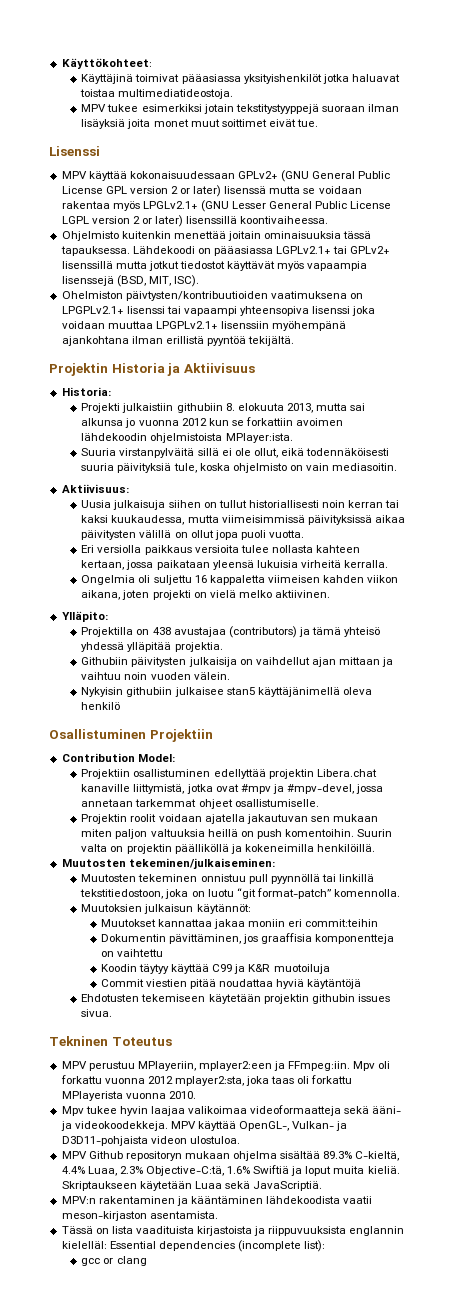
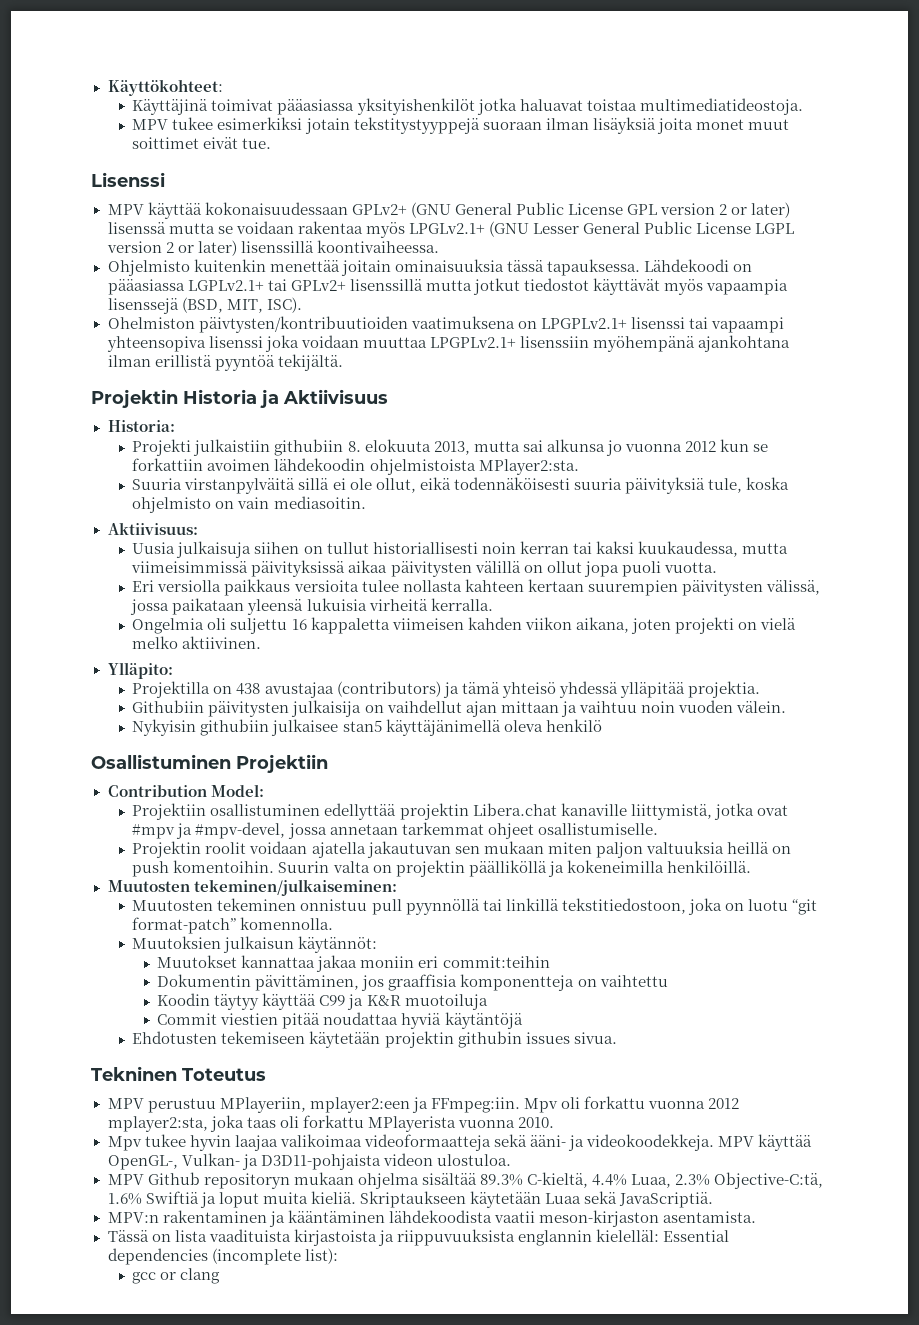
- Projekti julkaistiin githubiin 8. elokuuta 2013, mutta sai alkunsa jo vuonna 2012 kun se forkattiin avoimen lähdekoodin ohjelmistoista MPlayer:ista.
+ Projekti julkaistiin githubiin 8. elokuuta 2013, mutta sai alkunsa jo vuonna 2012 kun se forkattiin avoimen lähdekoodin ohjelmistoista MPlayer2:sta.
- Eri versiolla paikkaus versioita tulee nollasta kahteen kertaan, jossa paikataan yleensä lukuisia virheitä kerralla.
+ Eri versiolla paikkaus versioita tulee nollasta kahteen kertaan suurempien päivitysten välissä, jossa paikataan yleensä lukuisia virheitä kerralla.

